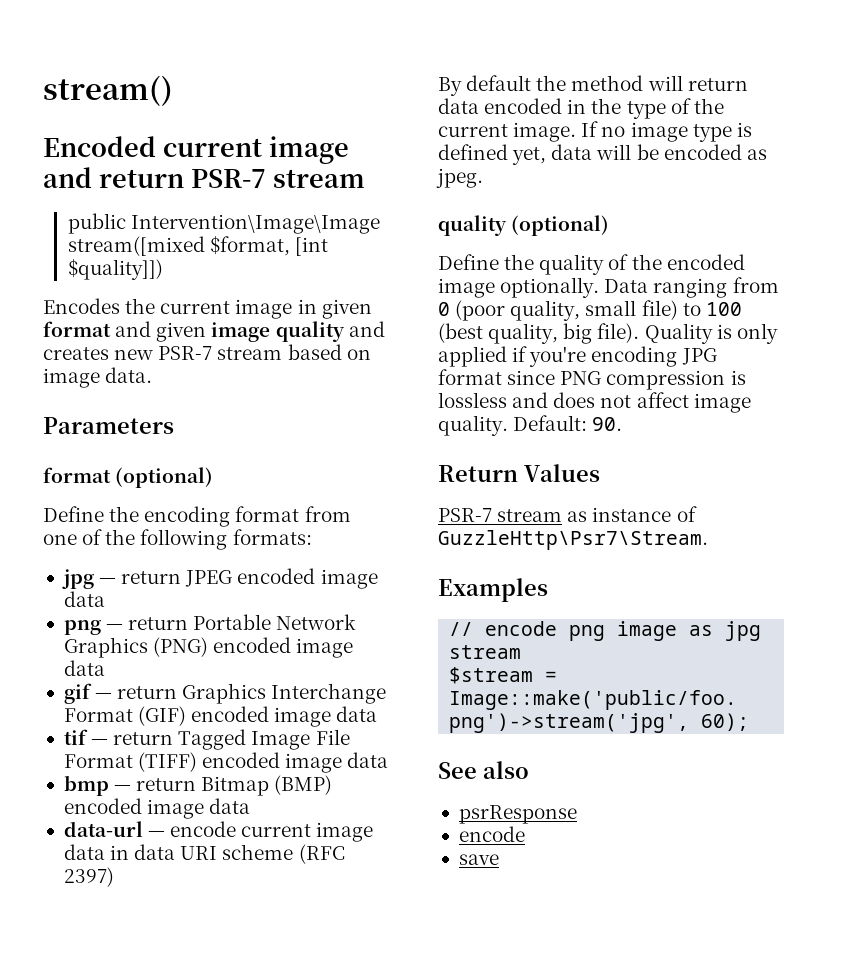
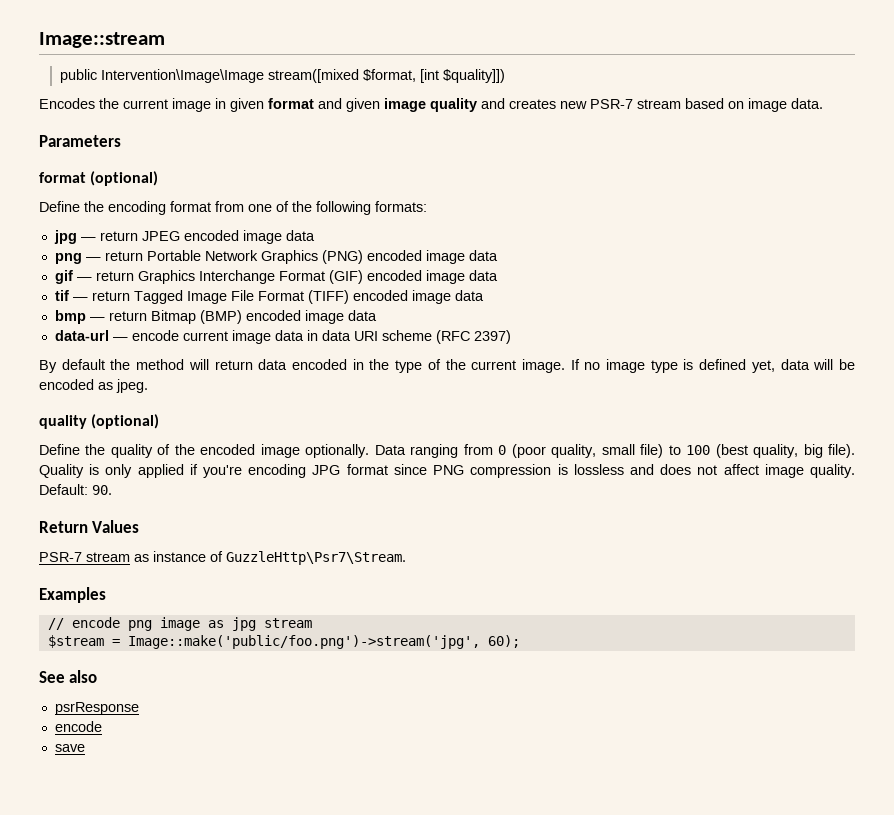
- stream()
- Encoded current image and return PSR-7 stream
+ Image::stream

